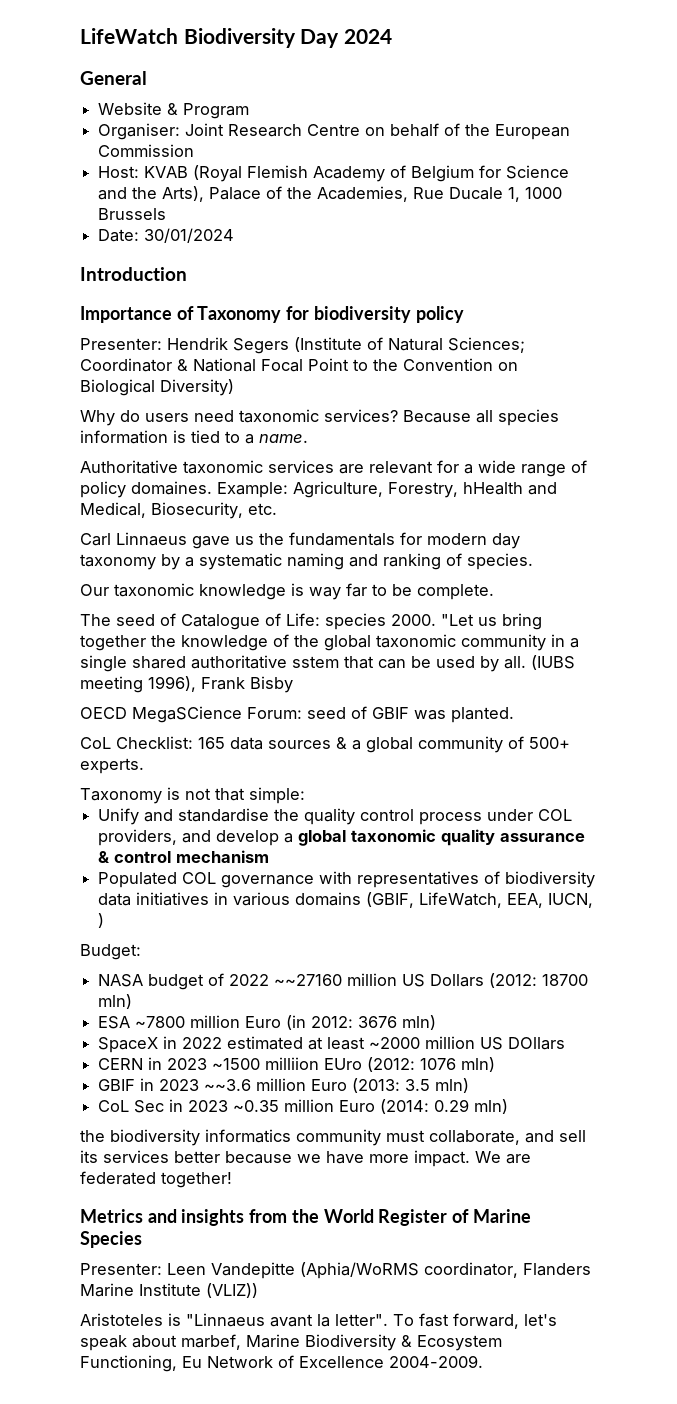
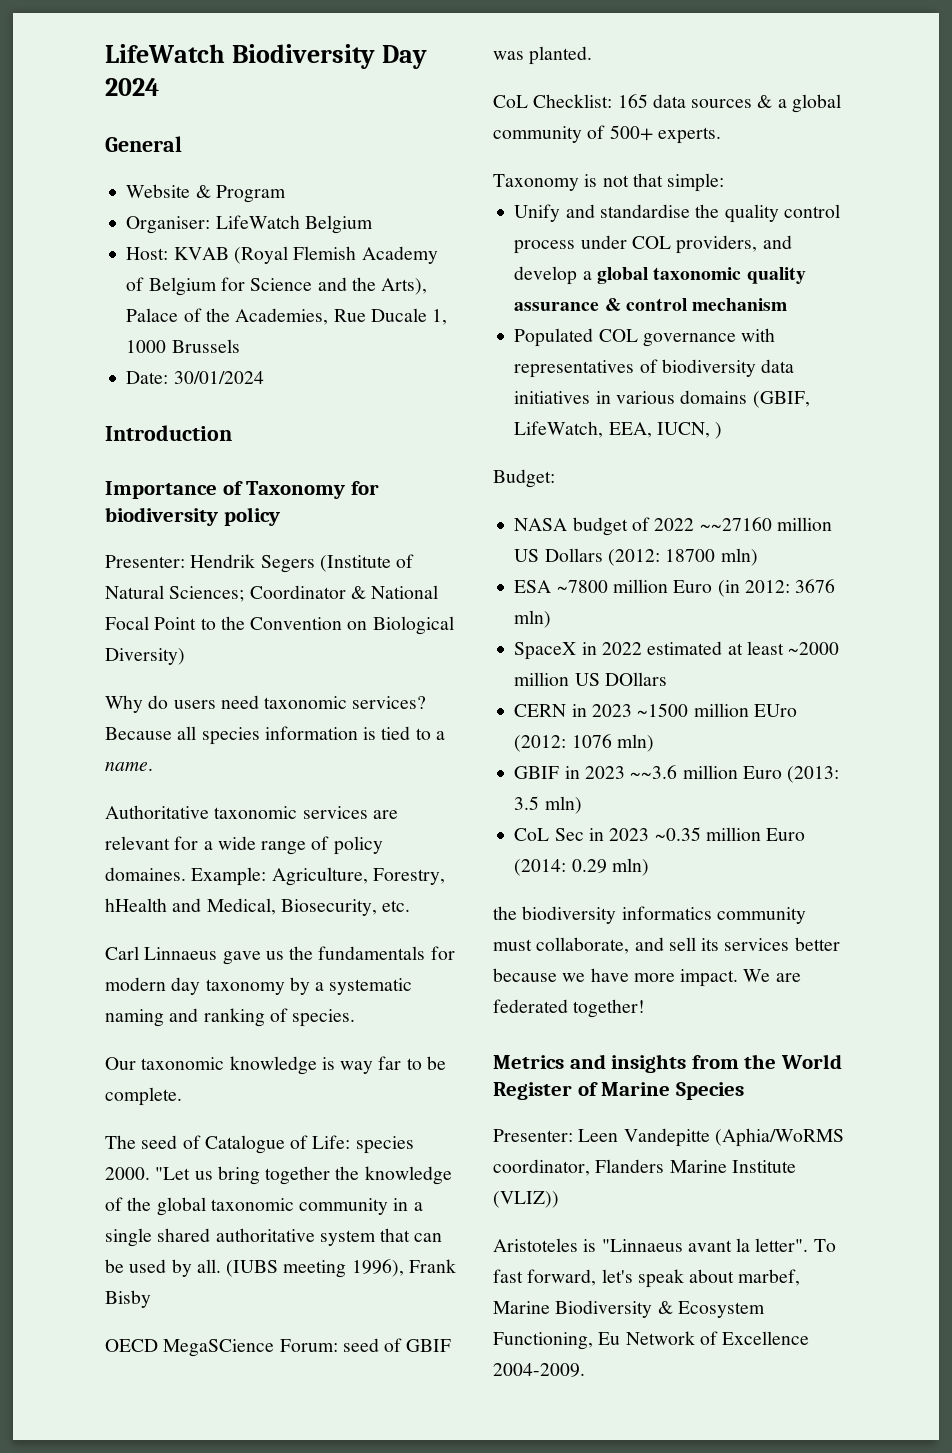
- Organiser: Joint Research Centre on behalf of the European Commission
+ Organiser: LifeWatch Belgium
- "Let us bring together the knowledge of the global taxonomic community in a single shared authoritative sstem that can be used by all.
+ "Let us bring together the knowledge of the global taxonomic community in a single shared authoritative system that can be used by all.
- CERN in 2023 ~1500 milliion EUro (2012: 1076 mln)
+ CERN in 2023 ~1500 million EUro (2012: 1076 mln)

